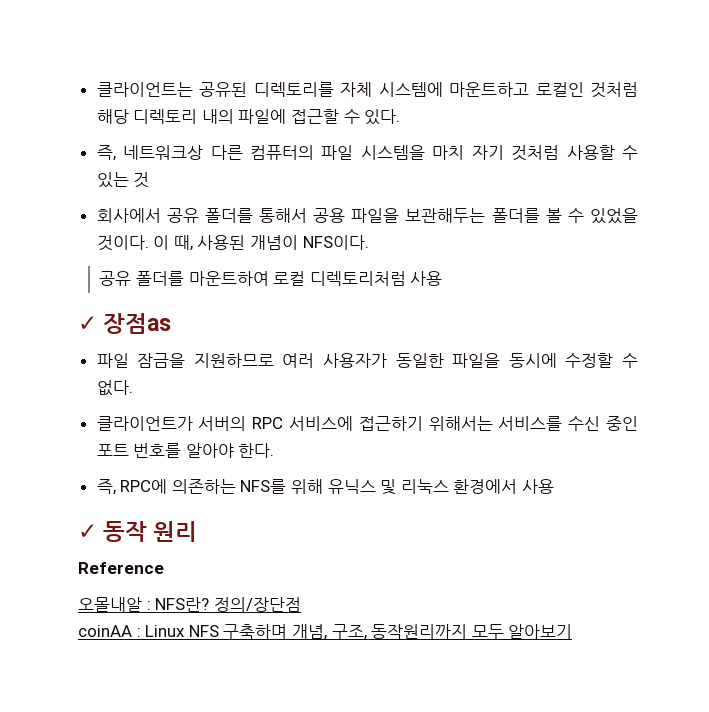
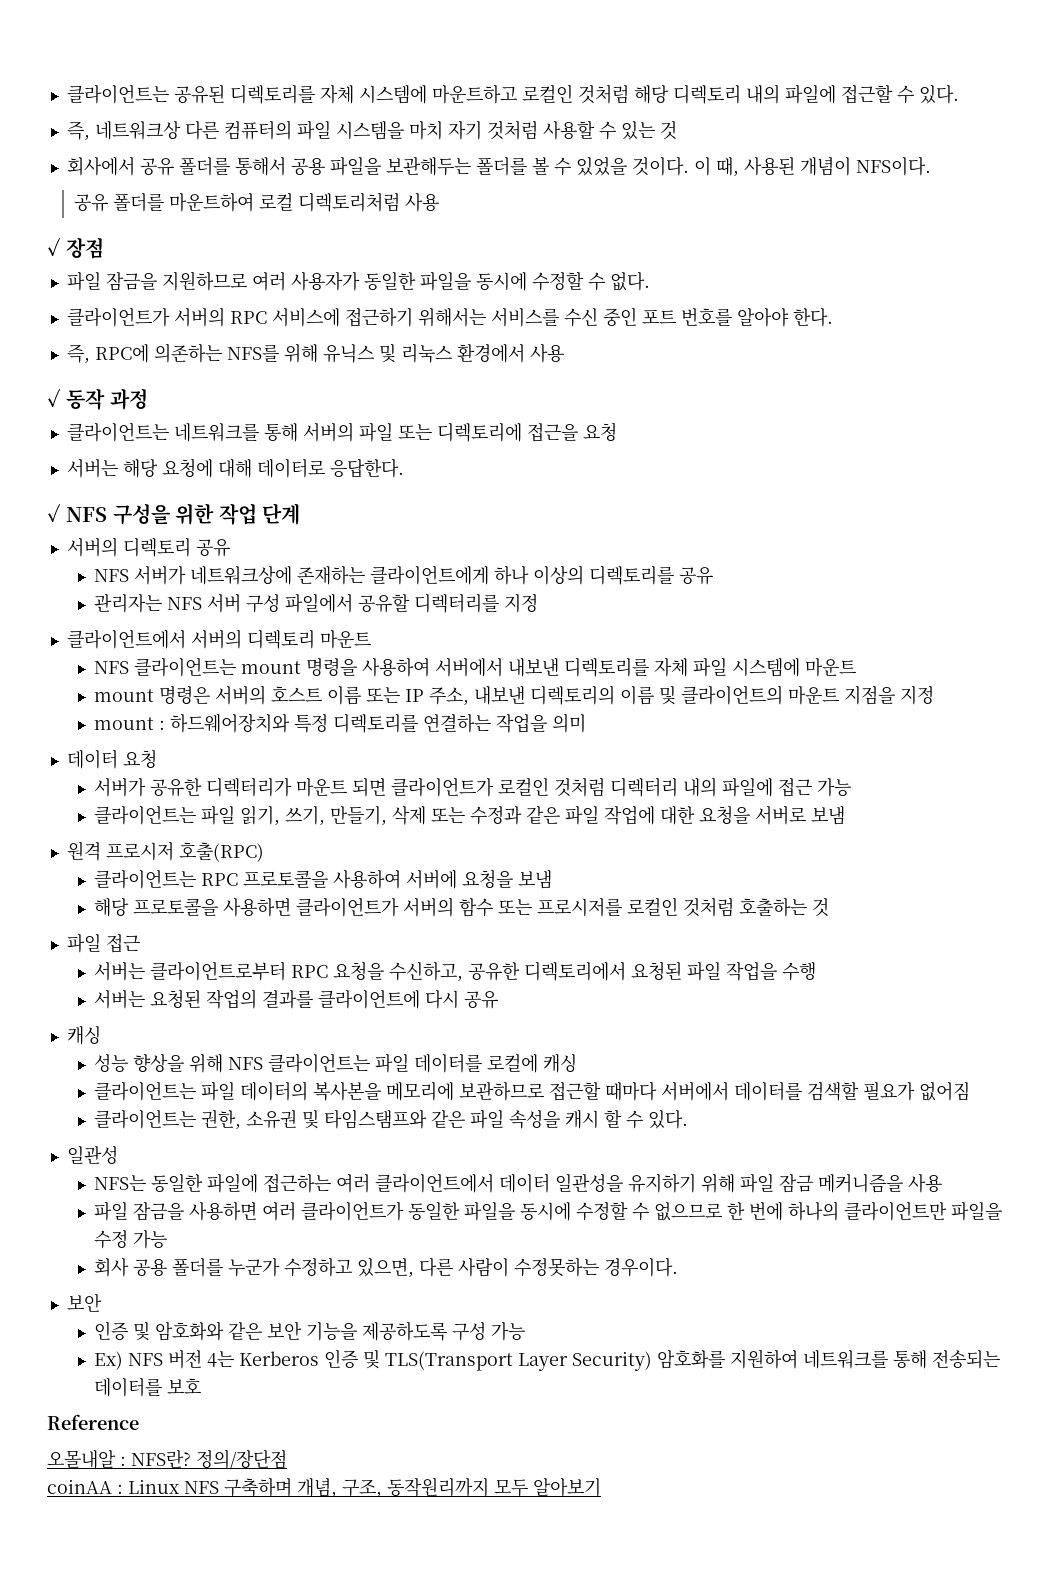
- ✓ 장점as
+ ✓ 장점
- ✓ 동작 원리
+ ✓ 동작 과정
+ 클라이언트는 네트워크를 통해 서버의 파일 또는 디렉토리에 접근을 요청
+ 서버는 해당 요청에 대해 데이터로 응답한다.
+ ✓ NFS 구성을 위한 작업 단계
+ 서버의 디렉토리 공유
+ NFS 서버가 네트워크상에 존재하는 클라이언트에게 하나 이상의 디렉토리를 공유
+ 관리자는 NFS 서버 구성 파일에서 공유할 디렉터리를 지정
+ 클라이언트에서 서버의 디렉토리 마운트
+ NFS 클라이언트는 mount 명령을 사용하여 서버에서 내보낸 디렉토리를 자체 파일 시스템에 마운트
+ mount 명령은 서버의 호스트 이름 또는 IP 주소, 내보낸 디렉토리의 이름 및 클라이언트의 마운트 지점을 지정
+ mount : 하드웨어장치와 특정 디렉토리를 연결하는 작업을 의미
+ 데이터 요청
+ 서버가 공유한 디렉터리가 마운트 되면 클라이언트가 로컬인 것처럼 디렉터리 내의 파일에 접근 가능
+ 클라이언트는 파일 읽기, 쓰기, 만들기, 삭제 또는 수정과 같은 파일 작업에 대한 요청을 서버로 보냄
+ 원격 프로시저 호출(RPC)
+ 클라이언트는 RPC 프로토콜을 사용하여 서버에 요청을 보냄
+ 해당 프로토콜을 사용하면 클라이언트가 서버의 함수 또는 프로시저를 로컬인 것처럼 호출하는 것
+ 파일 접근
+ 서버는 클라이언트로부터 RPC 요청을 수신하고, 공유한 디렉토리에서 요청된 파일 작업을 수행
+ 서버는 요청된 작업의 결과를 클라이언트에 다시 공유
+ 캐싱
+ 성능 향상을 위해 NFS 클라이언트는 파일 데이터를 로컬에 캐싱
+ 클라이언트는 파일 데이터의 복사본을 메모리에 보관하므로 접근할 때마다 서버에서 데이터를 검색할 필요가 없어짐
+ 클라이언트는 권한, 소유권 및 타임스탬프와 같은 파일 속성을 캐시 할 수 있다.
+ 일관성
+ NFS는 동일한 파일에 접근하는 여러 클라이언트에서 데이터 일관성을 유지하기 위해 파일 잠금 메커니즘을 사용
+ 파일 잠금을 사용하면 여러 클라이언트가 동일한 파일을 동시에 수정할 수 없으므로 한 번에 하나의 클라이언트만 파일을 수정 가능
+ 회사 공용 폴더를 누군가 수정하고 있으면, 다른 사람이 수정못하는 경우이다.
+ 보안
+ 인증 및 암호화와 같은 보안 기능을 제공하도록 구성 가능
+ Ex) NFS 버전 4는 Kerberos 인증 및 TLS(Transport Layer Security) 암호화를 지원하여 네트워크를 통해 전송되는 데이터를 보호

